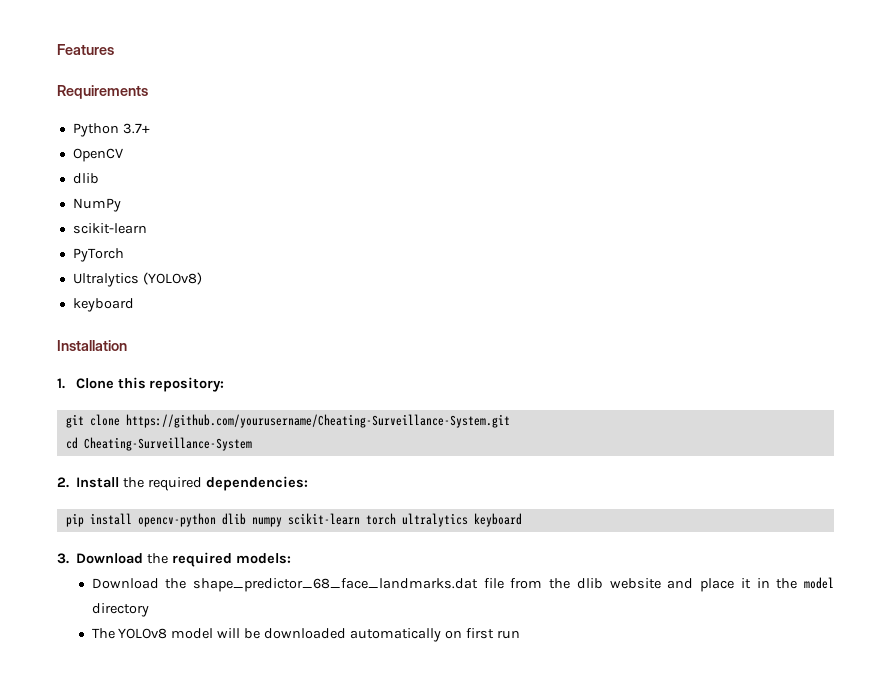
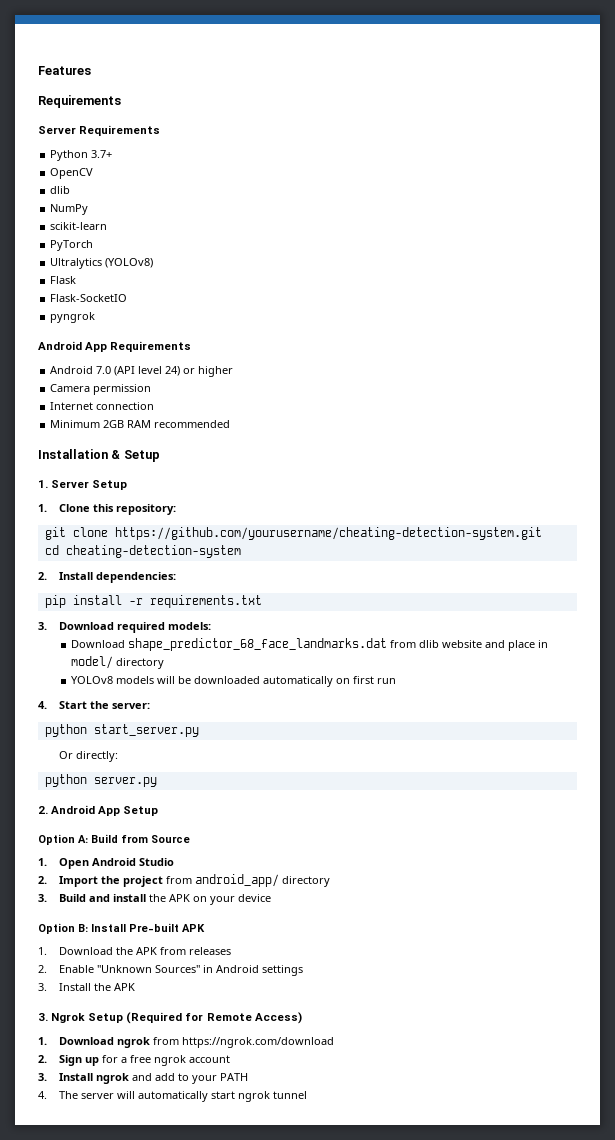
+ Server Requirements
  Ultralytics (YOLOv8)
- keyboard
- Installation
+ Flask
+ Flask-SocketIO
+ pyngrok
+ Android App Requirements
+ Android 7.0 (API level 24) or higher
+ Camera permission
+ Internet connection
+ Minimum 2GB RAM recommended
+ Installation & Setup
+ 1. Server Setup
- git clone https://github.com/yourusername/Cheating-Surveillance-System.git
+ git clone https://github.com/yourusername/cheating-detection-system.git
- cd Cheating-Surveillance-System
+ cd cheating-detection-system
- 2. Install the required dependencies:
+ 2. Install dependencies:
- pip install opencv-python dlib numpy scikit-learn torch ultralytics keyboard
+ pip install -r requirements.txt
- 3. Download the required models:
+ 3. Download required models:
- Download the shape_predictor_68_face_landmarks.dat file from the dlib website and place it in the model directory
- The YOLOv8 model will be downloaded automatically on first run
+ Download shape_predictor_68_face_landmarks.dat from dlib website and place in model/ directory
+ YOLOv8 models will be downloaded automatically on first run
+ 4. Start the server:
+ python start_server.py
+ Or directly:
+ python server.py
+ 2. Android App Setup
+ Option A: Build from Source
+ 1. Open Android Studio
+ 2. Import the project from android_app/ directory
+ 3. Build and install the APK on your device
+ Option B: Install Pre-built APK
+ 1. Download the APK from releases
+ 2. Enable "Unknown Sources" in Android settings
+ 3. Install the APK
+ 3. Ngrok Setup (Required for Remote Access)
+ 1. Download ngrok from https://ngrok.com/download
+ 2. Sign up for a free ngrok account
+ 3. Install ngrok and add to your PATH
+ 4. The server will automatically start ngrok tunnel

